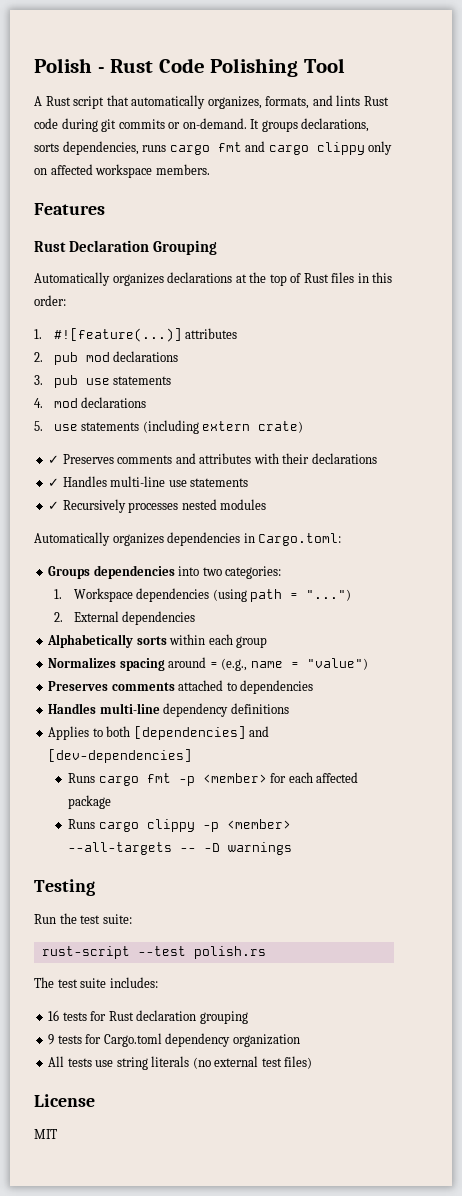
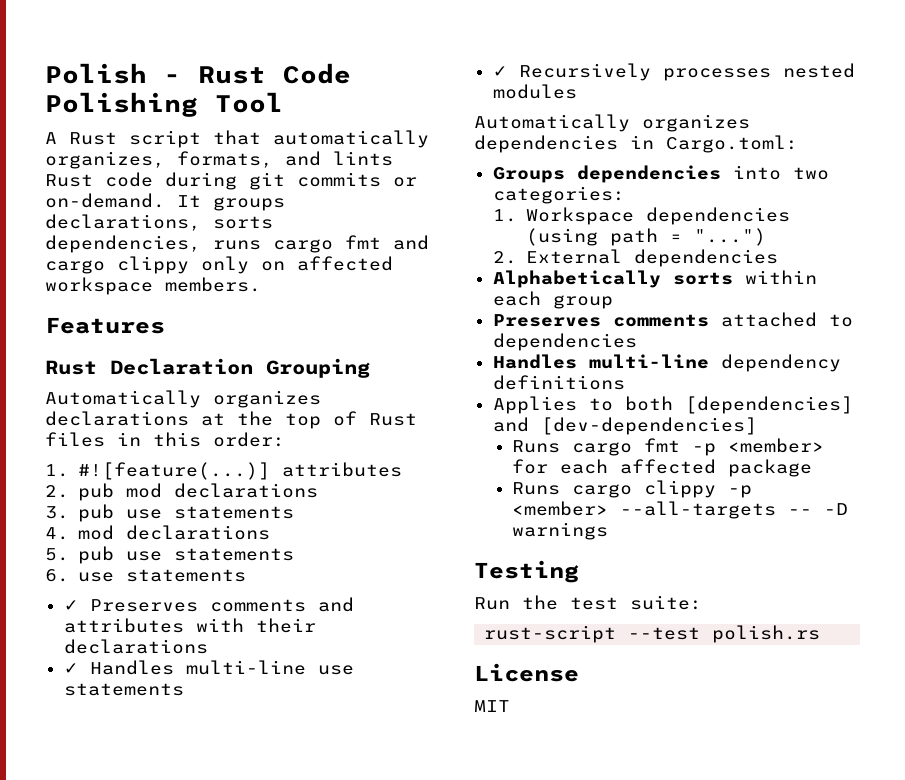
- 5. use statements (including extern crate)
+ 5. pub use statements
+ 6. use statements
- Normalizes spacing around = (e.g., name = "value")
- The test suite includes:
- 16 tests for Rust declaration grouping
- 9 tests for Cargo.toml dependency organization
- All tests use string literals (no external test files)

